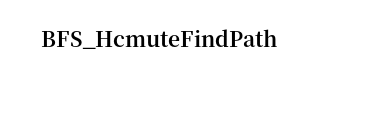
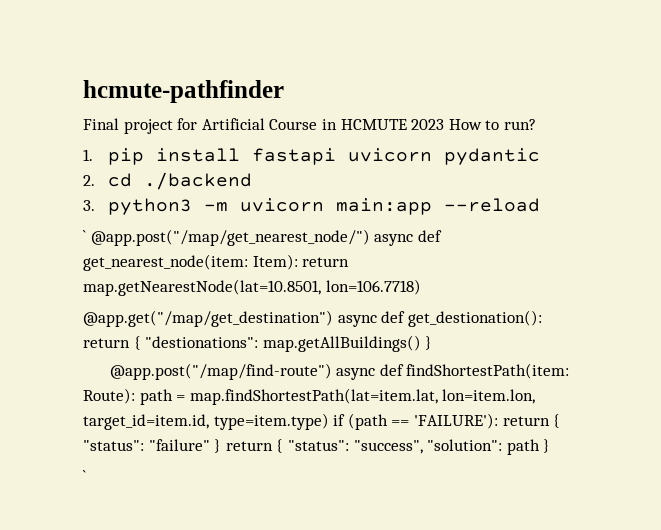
- BFS_HcmuteFindPath
+ hcmute-pathfinder
+ Final project for Artificial Course in HCMUTE 2023 How to run?
+ 1. pip install fastapi uvicorn pydantic
+ 2. cd ./backend
+ 3. python3 -m uvicorn main:app --reload
+ ` @app.post("/map/get_nearest_node/") async def get_nearest_node(item: Item): return map.getNearestNode(lat=10.8501, lon=106.7718)
+ @app.get("/map/get_destination") async def get_destionation(): return { "destionations": map.getAllBuildings() }
+ @app.post("/map/find-route") async def findShortestPath(item: Route): path = map.findShortestPath(lat=item.lat, lon=item.lon, target_id=item.id, type=item.type) if (path == 'FAILURE'): return { "status": "failure" } return { "status": "success", "solution": path }
+ `

